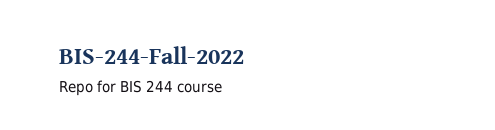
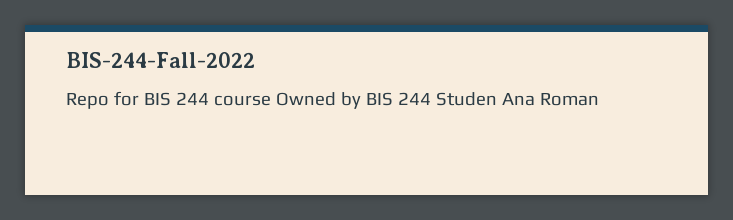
- Repo for BIS 244 course
+ Repo for BIS 244 course Owned by BIS 244 Studen Ana Roman

